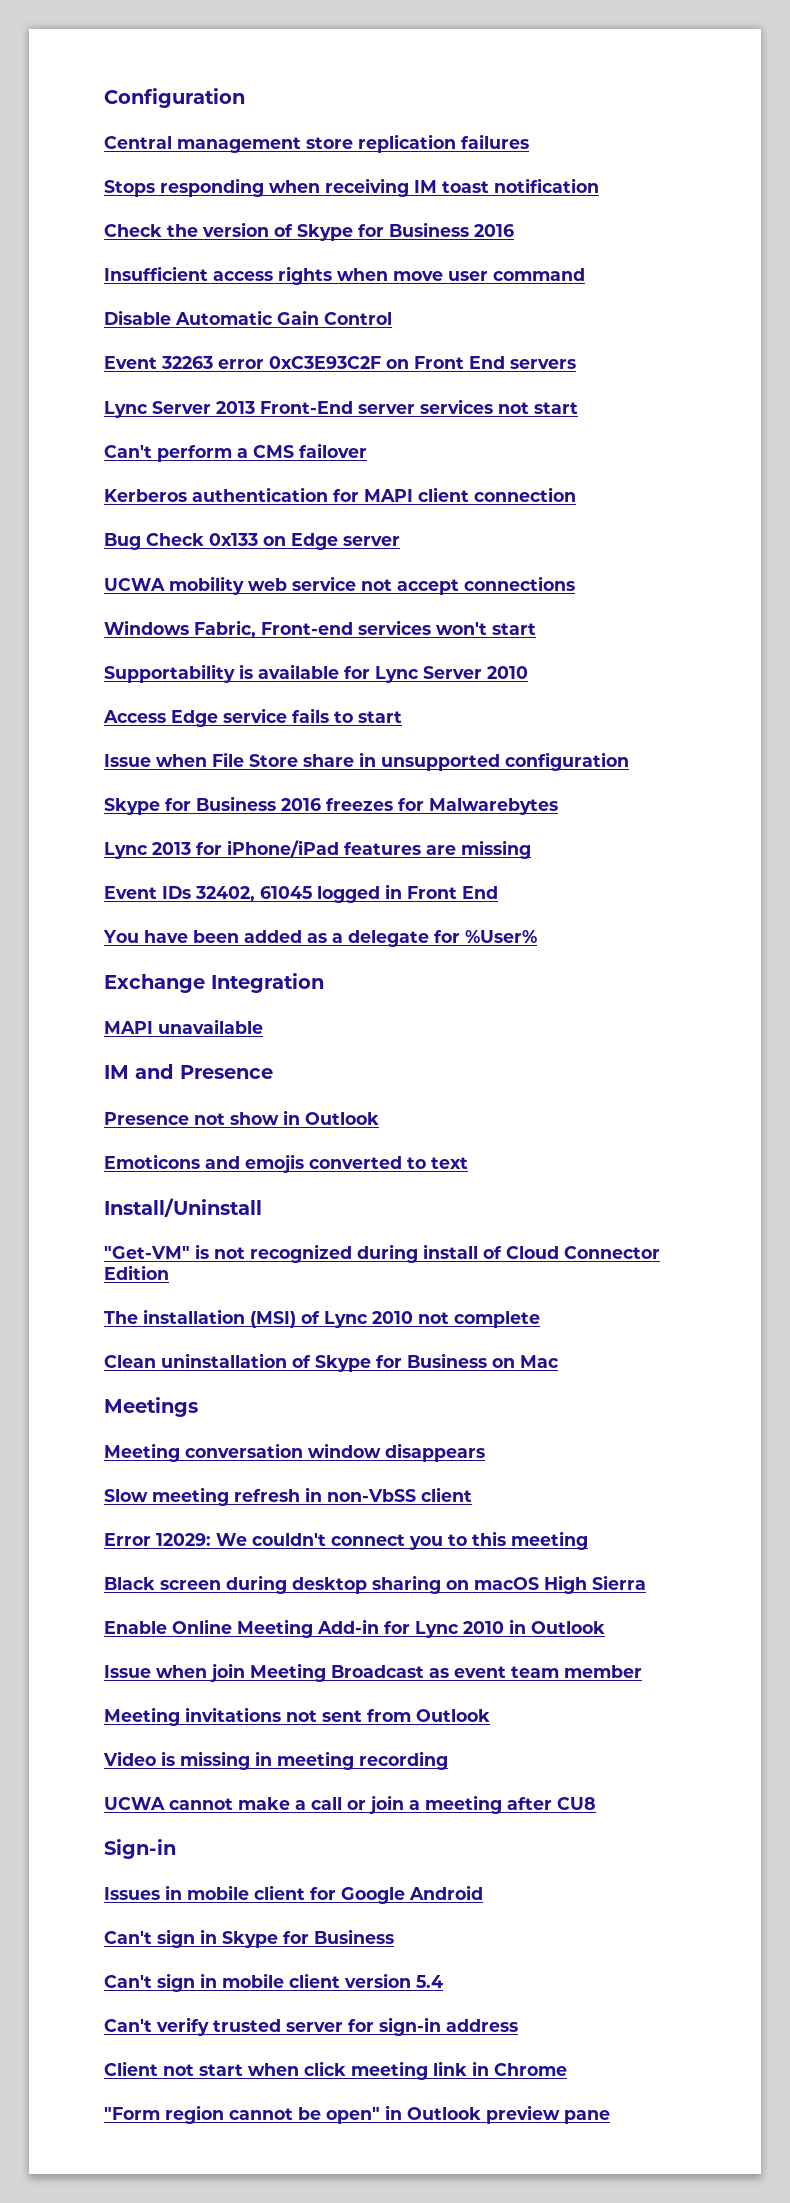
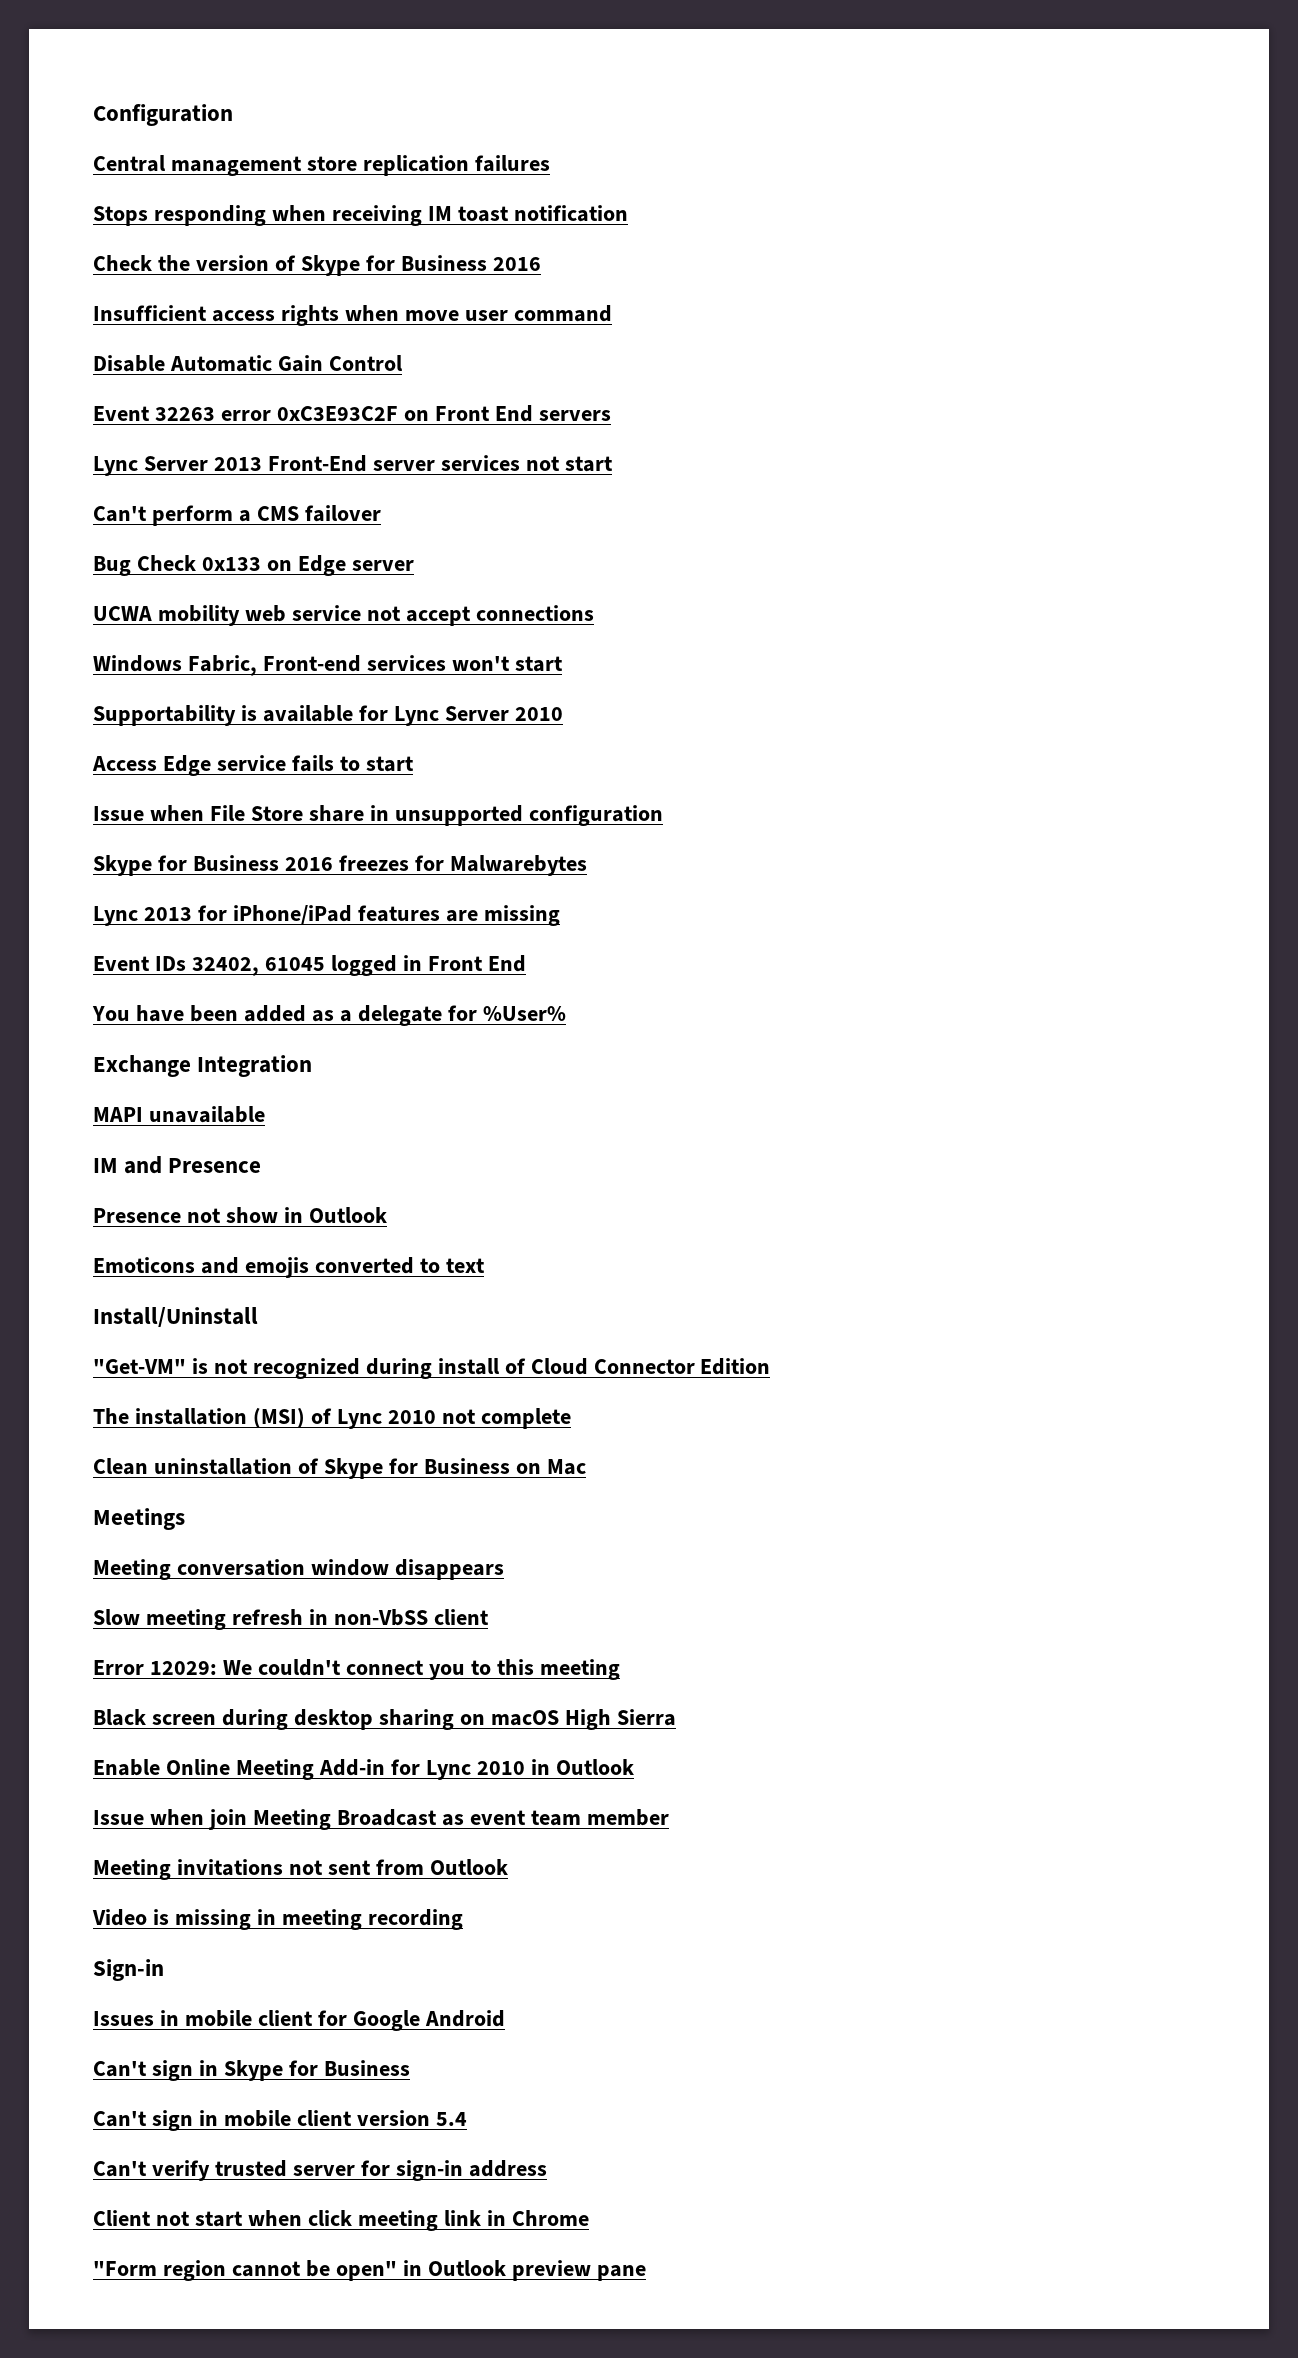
- Kerberos authentication for MAPI client connection
- UCWA cannot make a call or join a meeting after CU8

